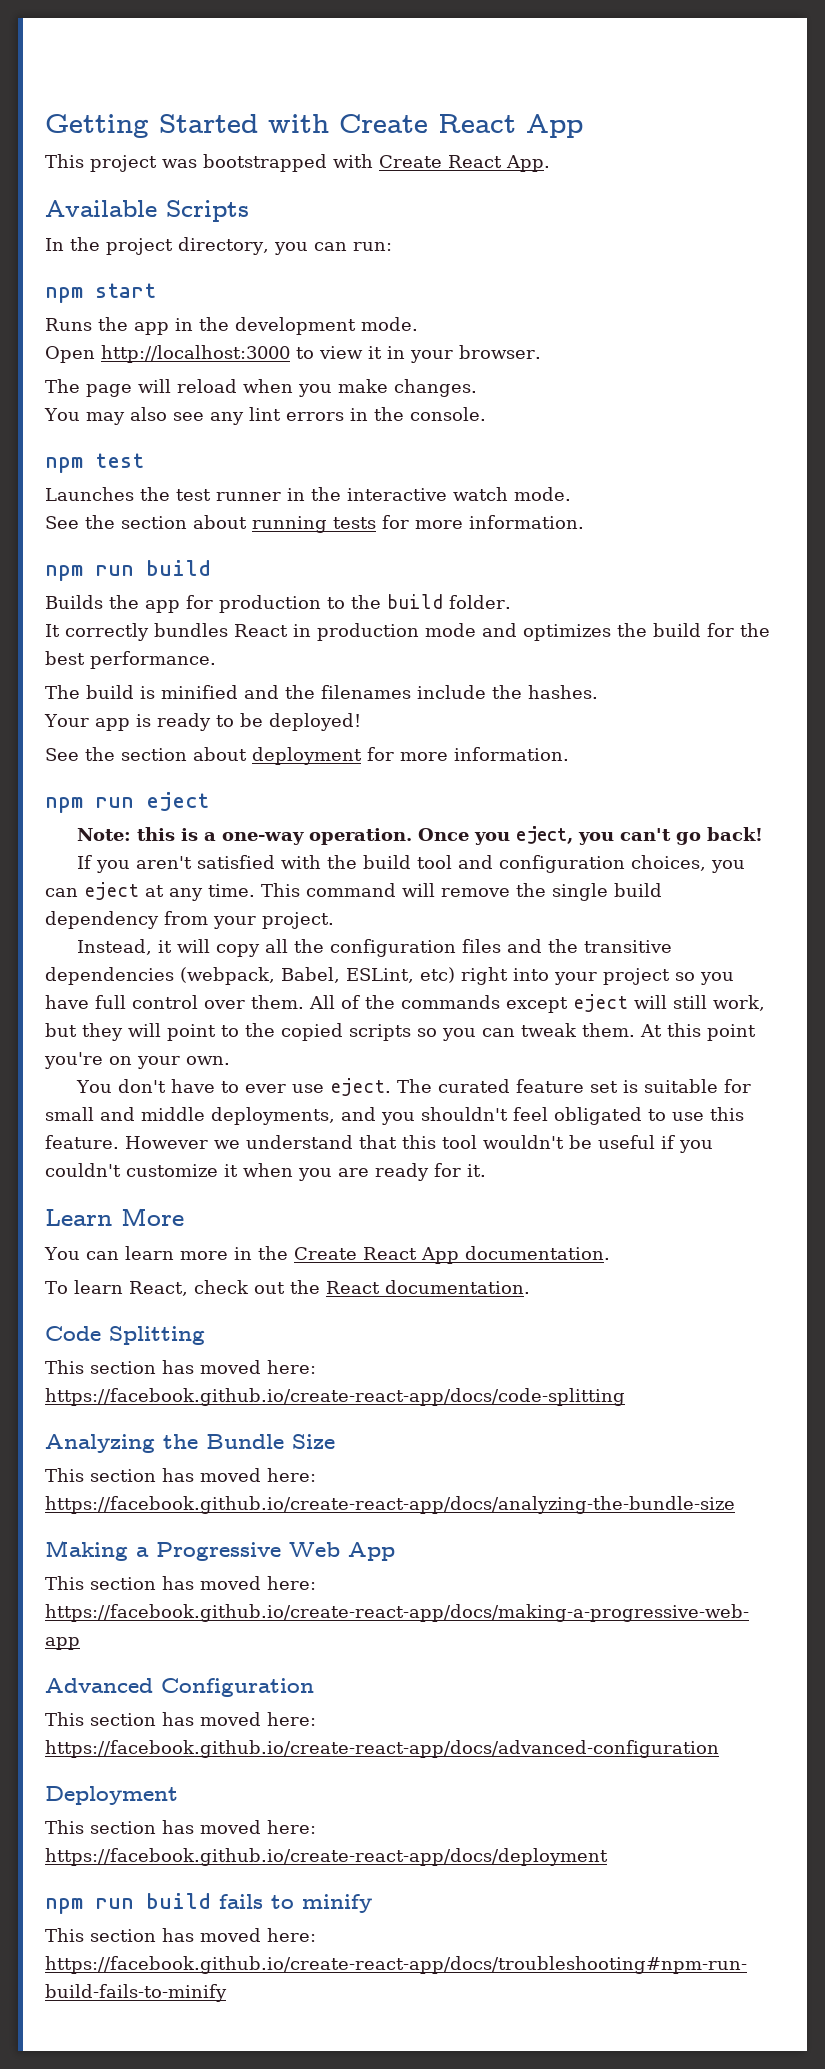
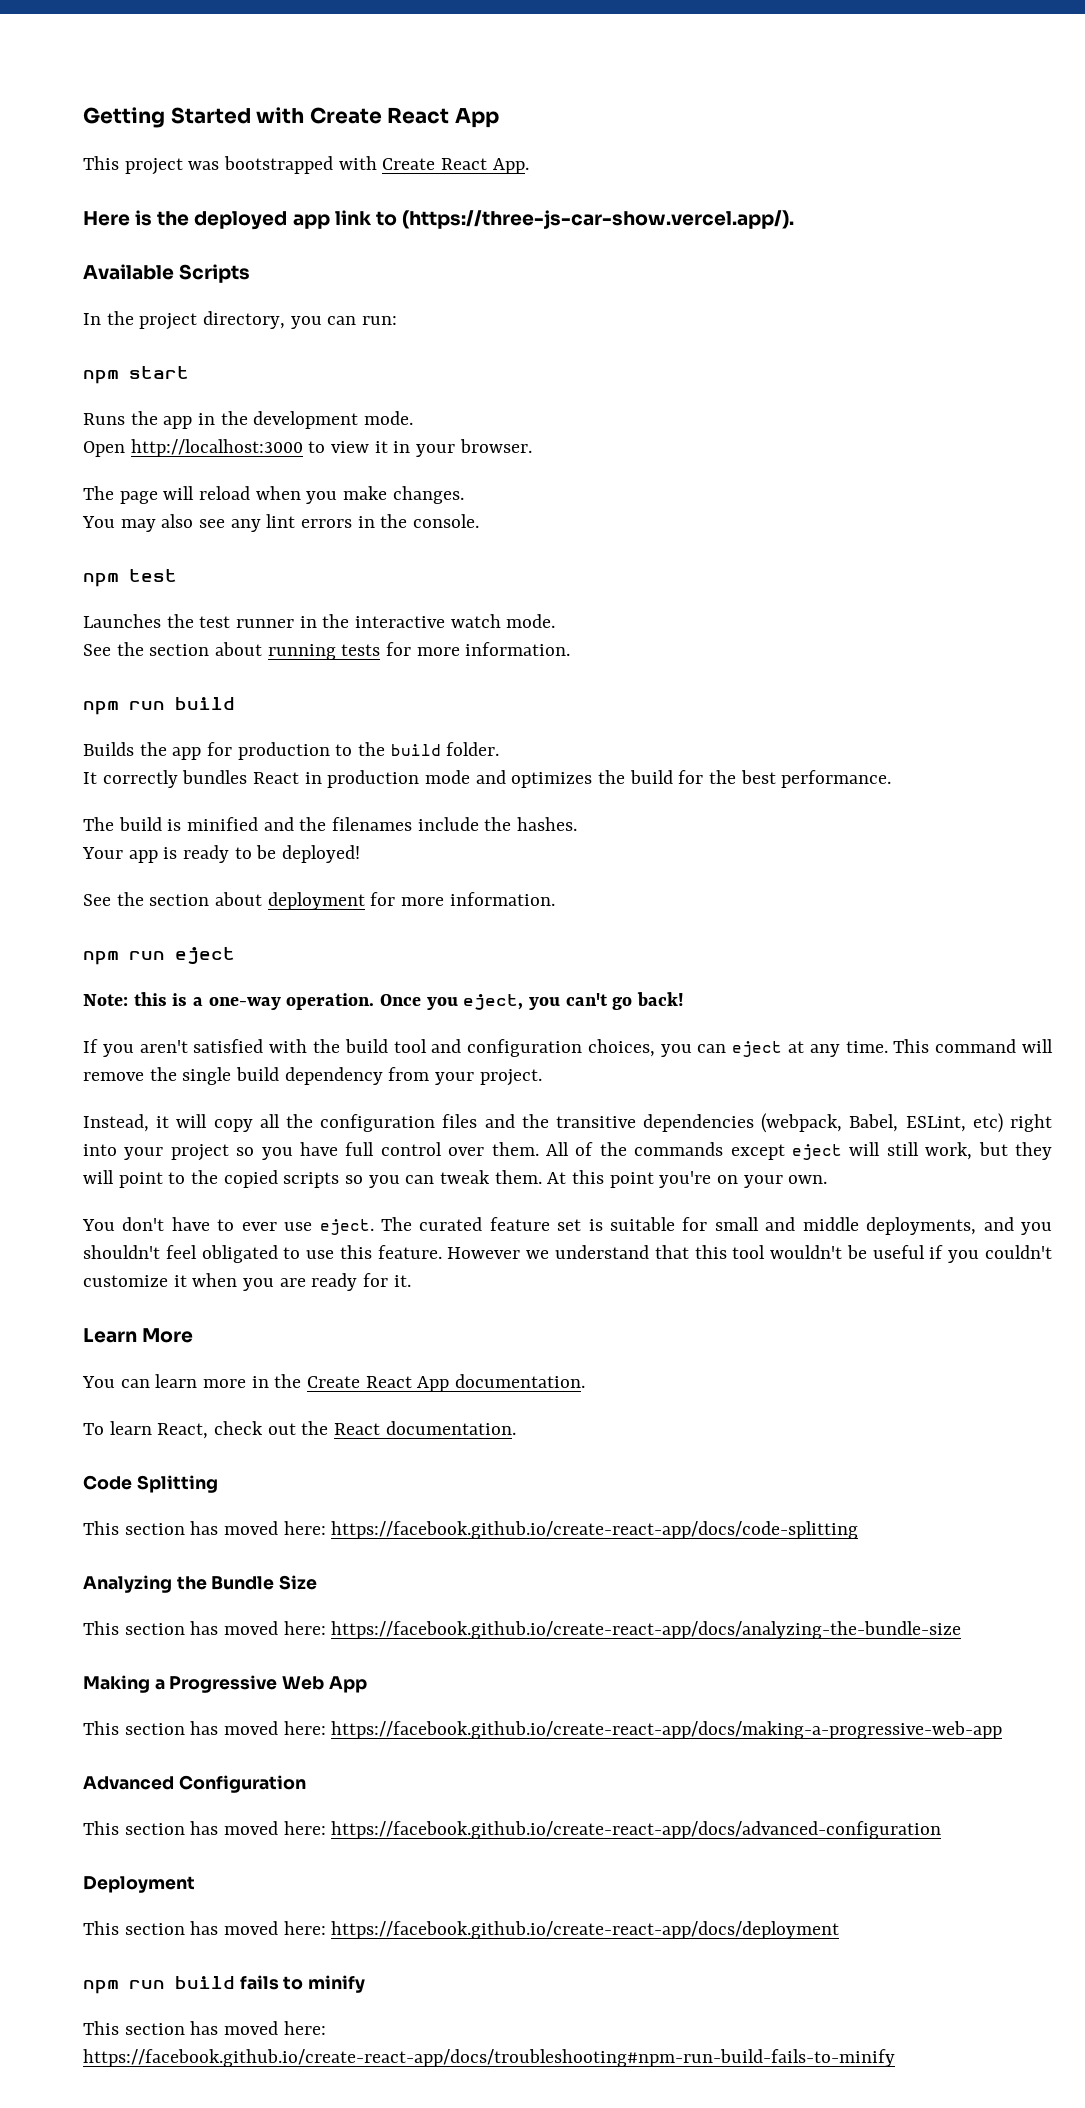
+ Here is the deployed app link to (https://three-js-car-show.vercel.app/).

